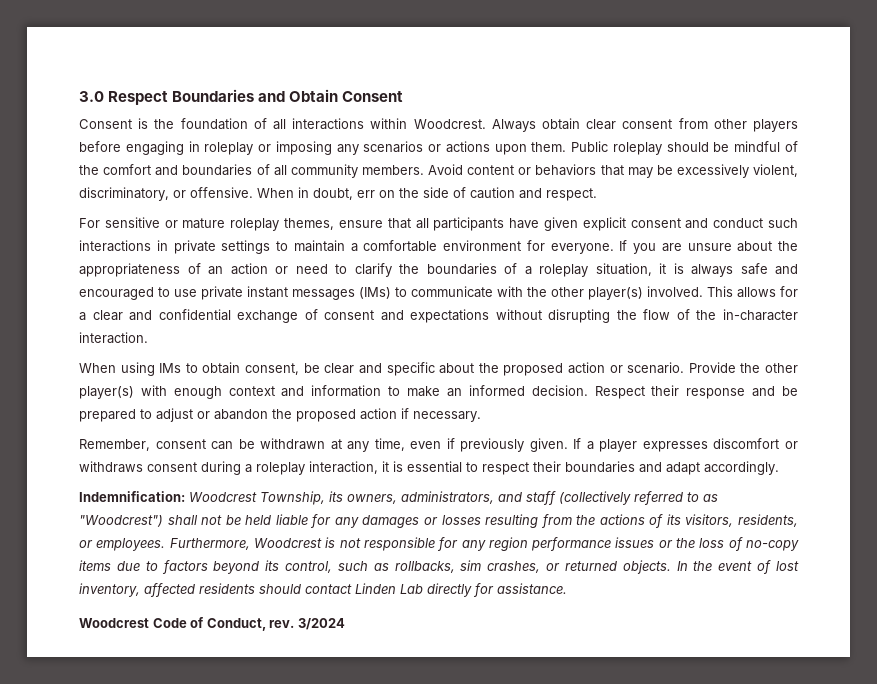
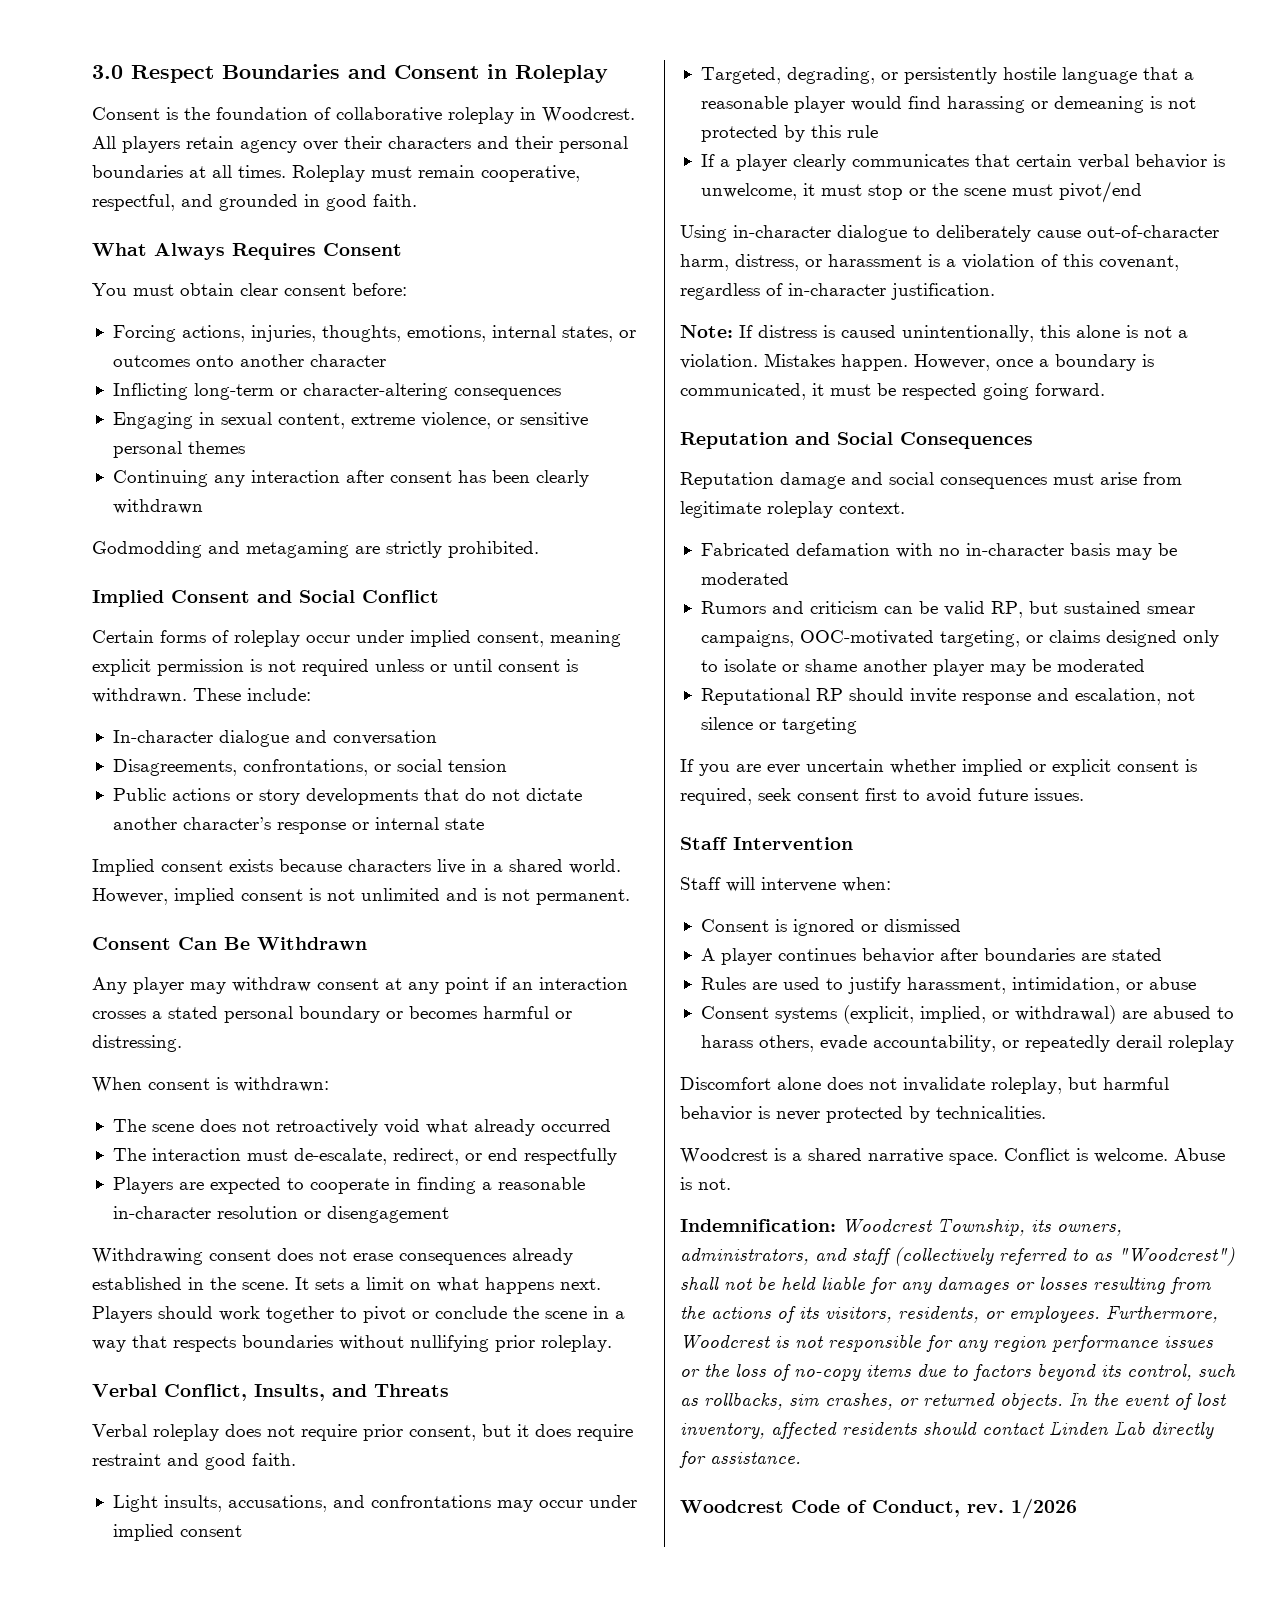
- 3.0 Respect Boundaries and Obtain Consent
+ 3.0 Respect Boundaries and Consent in Roleplay
- Consent is the foundation of all interactions within Woodcrest. Always obtain clear consent from other players before engaging in roleplay or imposing any scenarios or actions upon them. Public roleplay should be mindful of the comfort and boundaries of all community members. Avoid content or behaviors that may be excessively violent, discriminatory, or offensive. When in doubt, err on the side of caution and respect.
- For sensitive or mature roleplay themes, ensure that all participants have given explicit consent and conduct such interactions in private settings to maintain a comfortable environment for everyone. If you are unsure about the appropriateness of an action or need to clarify the boundaries of a roleplay situation, it is always safe and encouraged to use private instant messages (IMs) to communicate with the other player(s) involved. This allows for a clear and confidential exchange of consent and expectations without disrupting the flow of the in-character interaction.
- When using IMs to obtain consent, be clear and specific about the proposed action or scenario. Provide the other player(s) with enough context and information to make an informed decision. Respect their response and be prepared to adjust or abandon the proposed action if necessary.
- Remember, consent can be withdrawn at any time, even if previously given. If a player expresses discomfort or withdraws consent during a roleplay interaction, it is essential to respect their boundaries and adapt accordingly.
+ Consent is the foundation of collaborative roleplay in Woodcrest. All players retain agency over their characters and their personal boundaries at all times. Roleplay must remain cooperative, respectful, and grounded in good faith.
+ What Always Requires Consent
+ You must obtain clear consent before:
+ Forcing actions, injuries, thoughts, emotions, internal states, or outcomes onto another character
+ Inflicting long-term or character-altering consequences
+ Engaging in sexual content, extreme violence, or sensitive personal themes
+ Continuing any interaction after consent has been clearly withdrawn
+ Godmodding and metagaming are strictly prohibited.
+ Implied Consent and Social Conflict
+ Certain forms of roleplay occur under implied consent, meaning explicit permission is not required unless or until consent is withdrawn. These include:
+ In-character dialogue and conversation
+ Disagreements, confrontations, or social tension
+ Public actions or story developments that do not dictate another character’s response or internal state
+ Implied consent exists because characters live in a shared world. However, implied consent is not unlimited and is not permanent.
+ Consent Can Be Withdrawn
+ Any player may withdraw consent at any point if an interaction crosses a stated personal boundary or becomes harmful or distressing.
+ When consent is withdrawn:
+ The scene does not retroactively void what already occurred
+ The interaction must de-escalate, redirect, or end respectfully
+ Players are expected to cooperate in finding a reasonable in-character resolution or disengagement
+ Withdrawing consent does not erase consequences already established in the scene. It sets a limit on what happens next. Players should work together to pivot or conclude the scene in a way that respects boundaries without nullifying prior roleplay.
+ Verbal Conflict, Insults, and Threats
+ Verbal roleplay does not require prior consent, but it does require restraint and good faith.
+ Light insults, accusations, and confrontations may occur under implied consent
+ Targeted, degrading, or persistently hostile language that a reasonable player would find harassing or demeaning is not protected by this rule
+ If a player clearly communicates that certain verbal behavior is unwelcome, it must stop or the scene must pivot/end
+ Using in-character dialogue to deliberately cause out-of-character harm, distress, or harassment is a violation of this covenant, regardless of in-character justification.
+ Note: If distress is caused unintentionally, this alone is not a violation. Mistakes happen. However, once a boundary is communicated, it must be respected going forward.
+ Reputation and Social Consequences
+ Reputation damage and social consequences must arise from legitimate roleplay context.
+ Fabricated defamation with no in-character basis may be moderated
+ Rumors and criticism can be valid RP, but sustained smear campaigns, OOC-motivated targeting, or claims designed only to isolate or shame another player may be moderated
+ Reputational RP should invite response and escalation, not silence or targeting
+ If you are ever uncertain whether implied or explicit consent is required, seek consent first to avoid future issues.
+ Staff Intervention
+ Staff will intervene when:
+ Consent is ignored or dismissed
+ A player continues behavior after boundaries are stated
+ Rules are used to justify harassment, intimidation, or abuse
+ Consent systems (explicit, implied, or withdrawal) are abused to harass others, evade accountability, or repeatedly derail roleplay
+ Discomfort alone does not invalidate roleplay, but harmful behavior is never protected by technicalities.
+ Woodcrest is a shared narrative space. Conflict is welcome. Abuse is not.
- 3/2024
+ 1/2026

